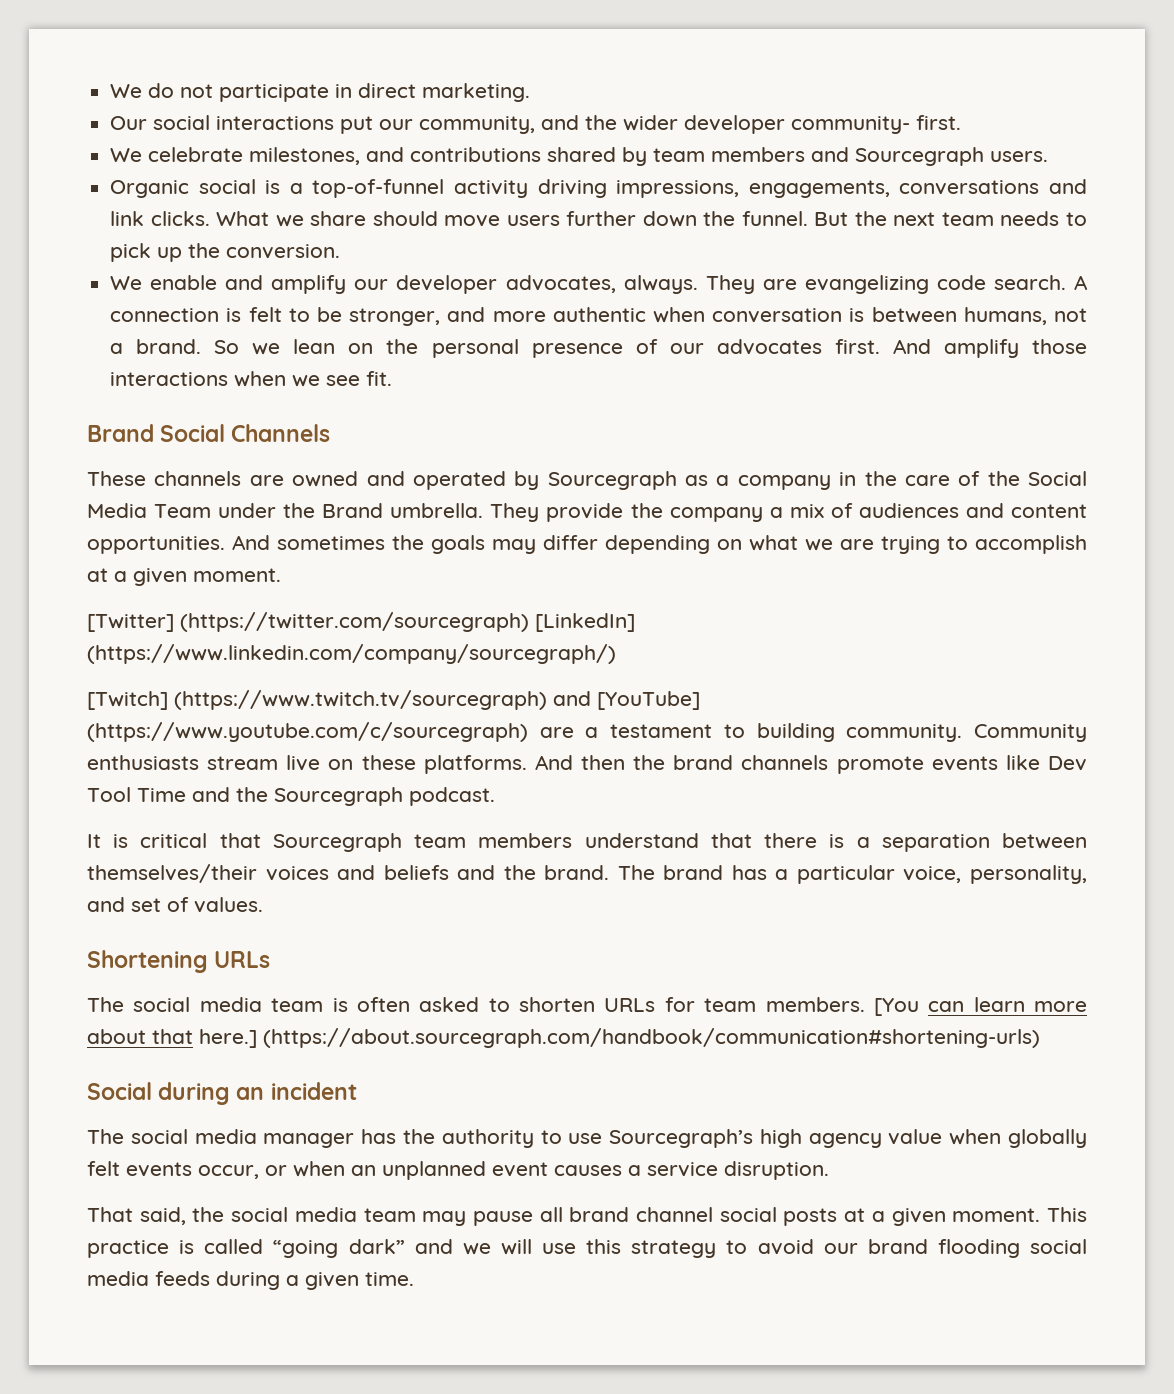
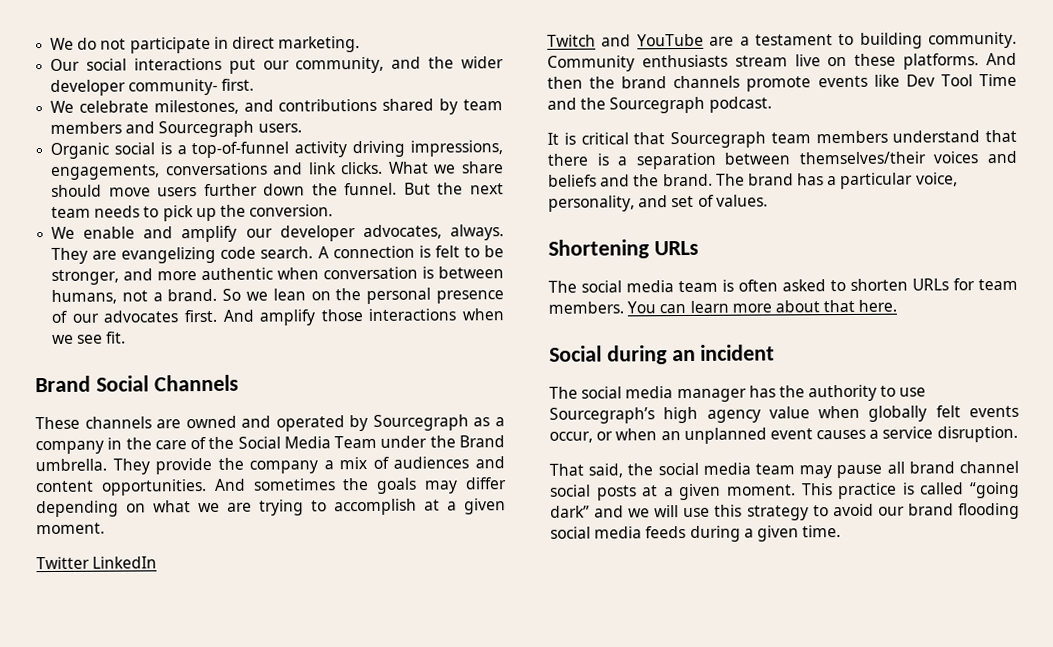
- [Twitter] (https://twitter.com/sourcegraph) [LinkedIn] (https://www.linkedin.com/company/sourcegraph/)
- [Twitch] (https://www.twitch.tv/sourcegraph) and [YouTube] (https://www.youtube.com/c/sourcegraph) are a testament to building community.
+ Twitter LinkedIn
+ Twitch and YouTube are a testament to building community.
- [You can learn more about that here.] (https://about.sourcegraph.com/handbook/communication#shortening-urls)
+ You can learn more about that here.

